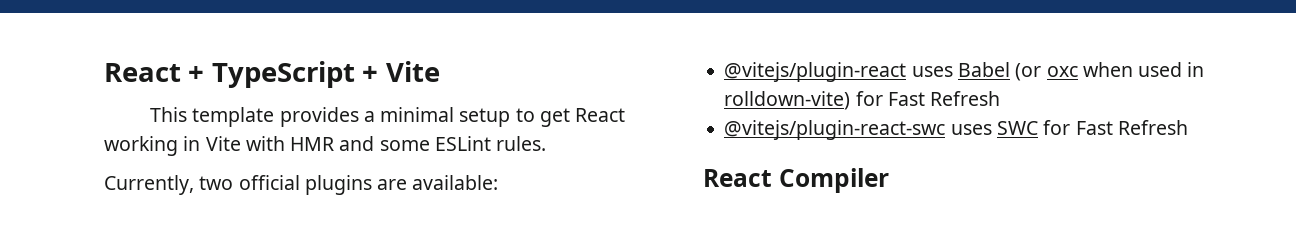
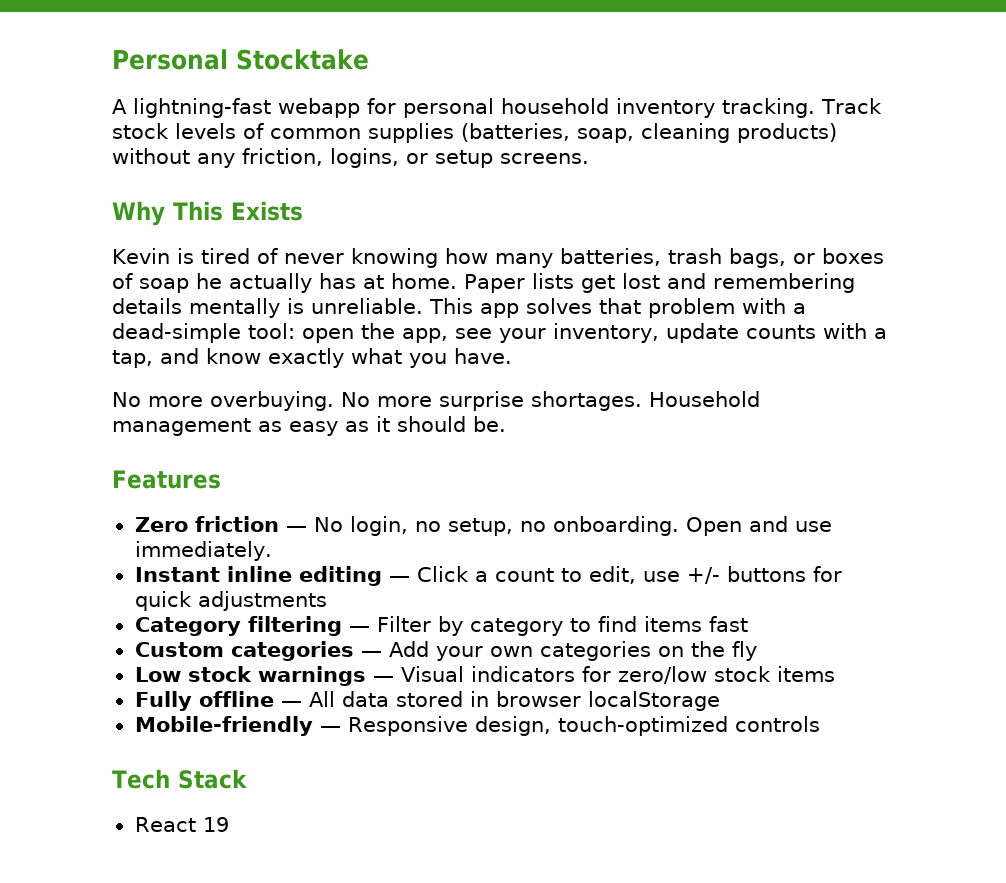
- React + TypeScript + Vite
- This template provides a minimal setup to get React working in Vite with HMR and some ESLint rules.
- Currently, two official plugins are available:
- @vitejs/plugin-react uses Babel (or oxc when used in rolldown-vite) for Fast Refresh
- @vitejs/plugin-react-swc uses SWC for Fast Refresh
- React Compiler
+ Personal Stocktake
+ A lightning-fast webapp for personal household inventory tracking. Track stock levels of common supplies (batteries, soap, cleaning products) without any friction, logins, or setup screens.
+ Why This Exists
+ Kevin is tired of never knowing how many batteries, trash bags, or boxes of soap he actually has at home. Paper lists get lost and remembering details mentally is unreliable. This app solves that problem with a dead-simple tool: open the app, see your inventory, update counts with a tap, and know exactly what you have.
+ No more overbuying. No more surprise shortages. Household management as easy as it should be.
+ Features
+ Zero friction — No login, no setup, no onboarding. Open and use immediately.
+ Instant inline editing — Click a count to edit, use +/- buttons for quick adjustments
+ Category filtering — Filter by category to find items fast
+ Custom categories — Add your own categories on the fly
+ Low stock warnings — Visual indicators for zero/low stock items
+ Fully offline — All data stored in browser localStorage
+ Mobile-friendly — Responsive design, touch-optimized controls
+ Tech Stack
+ React 19

